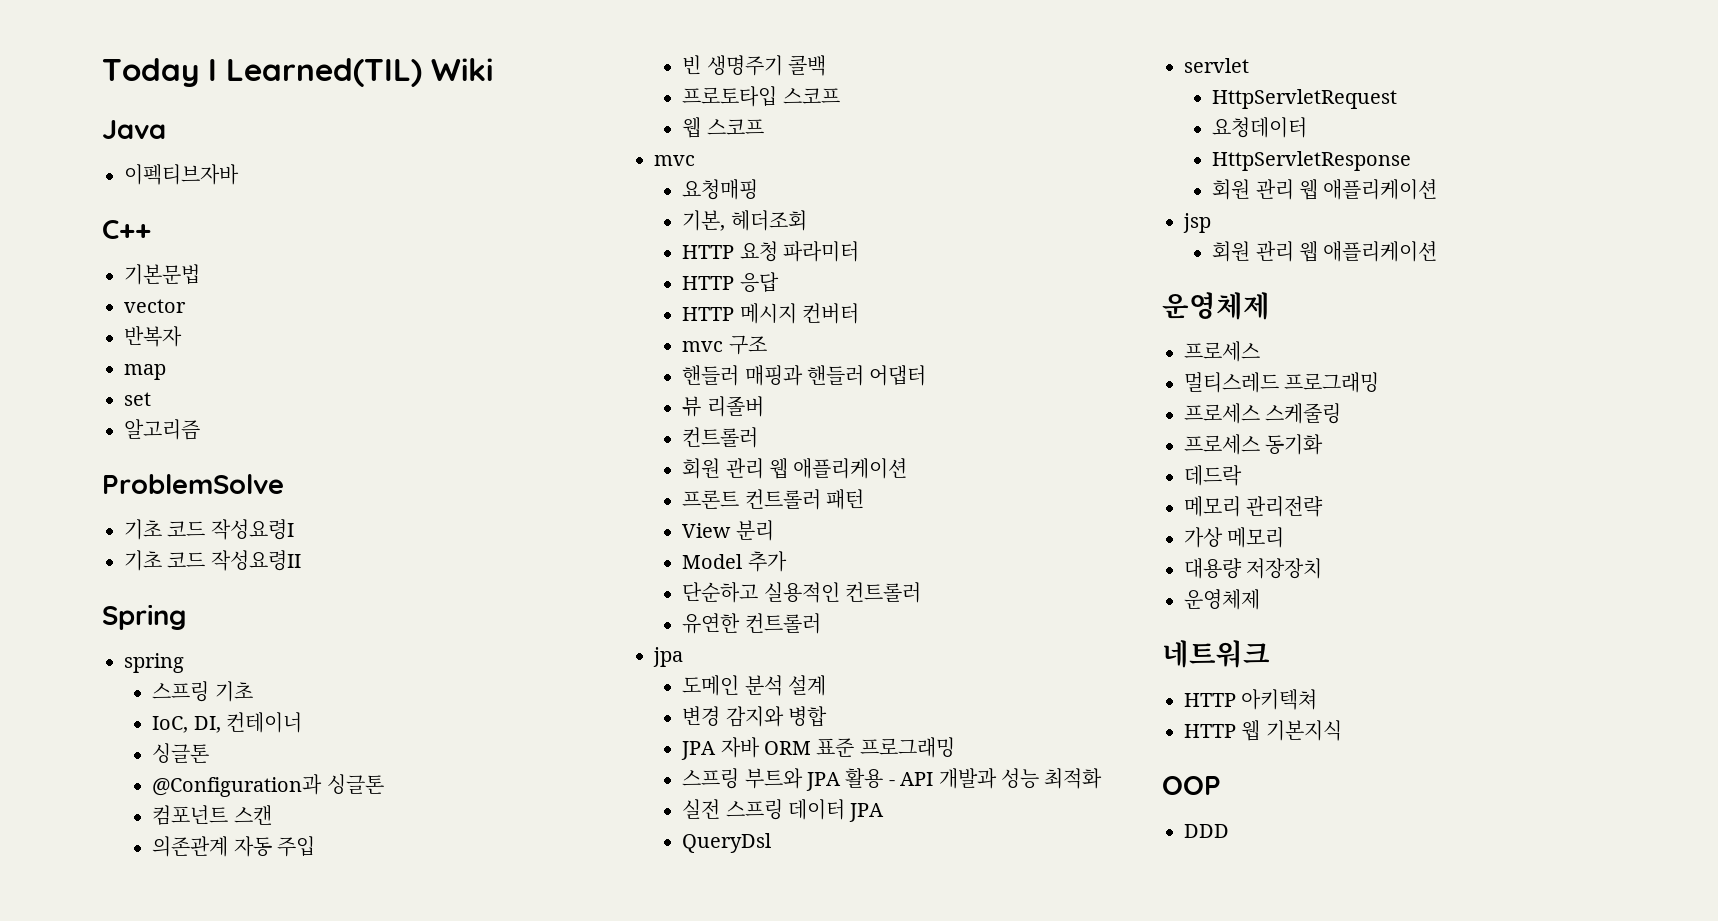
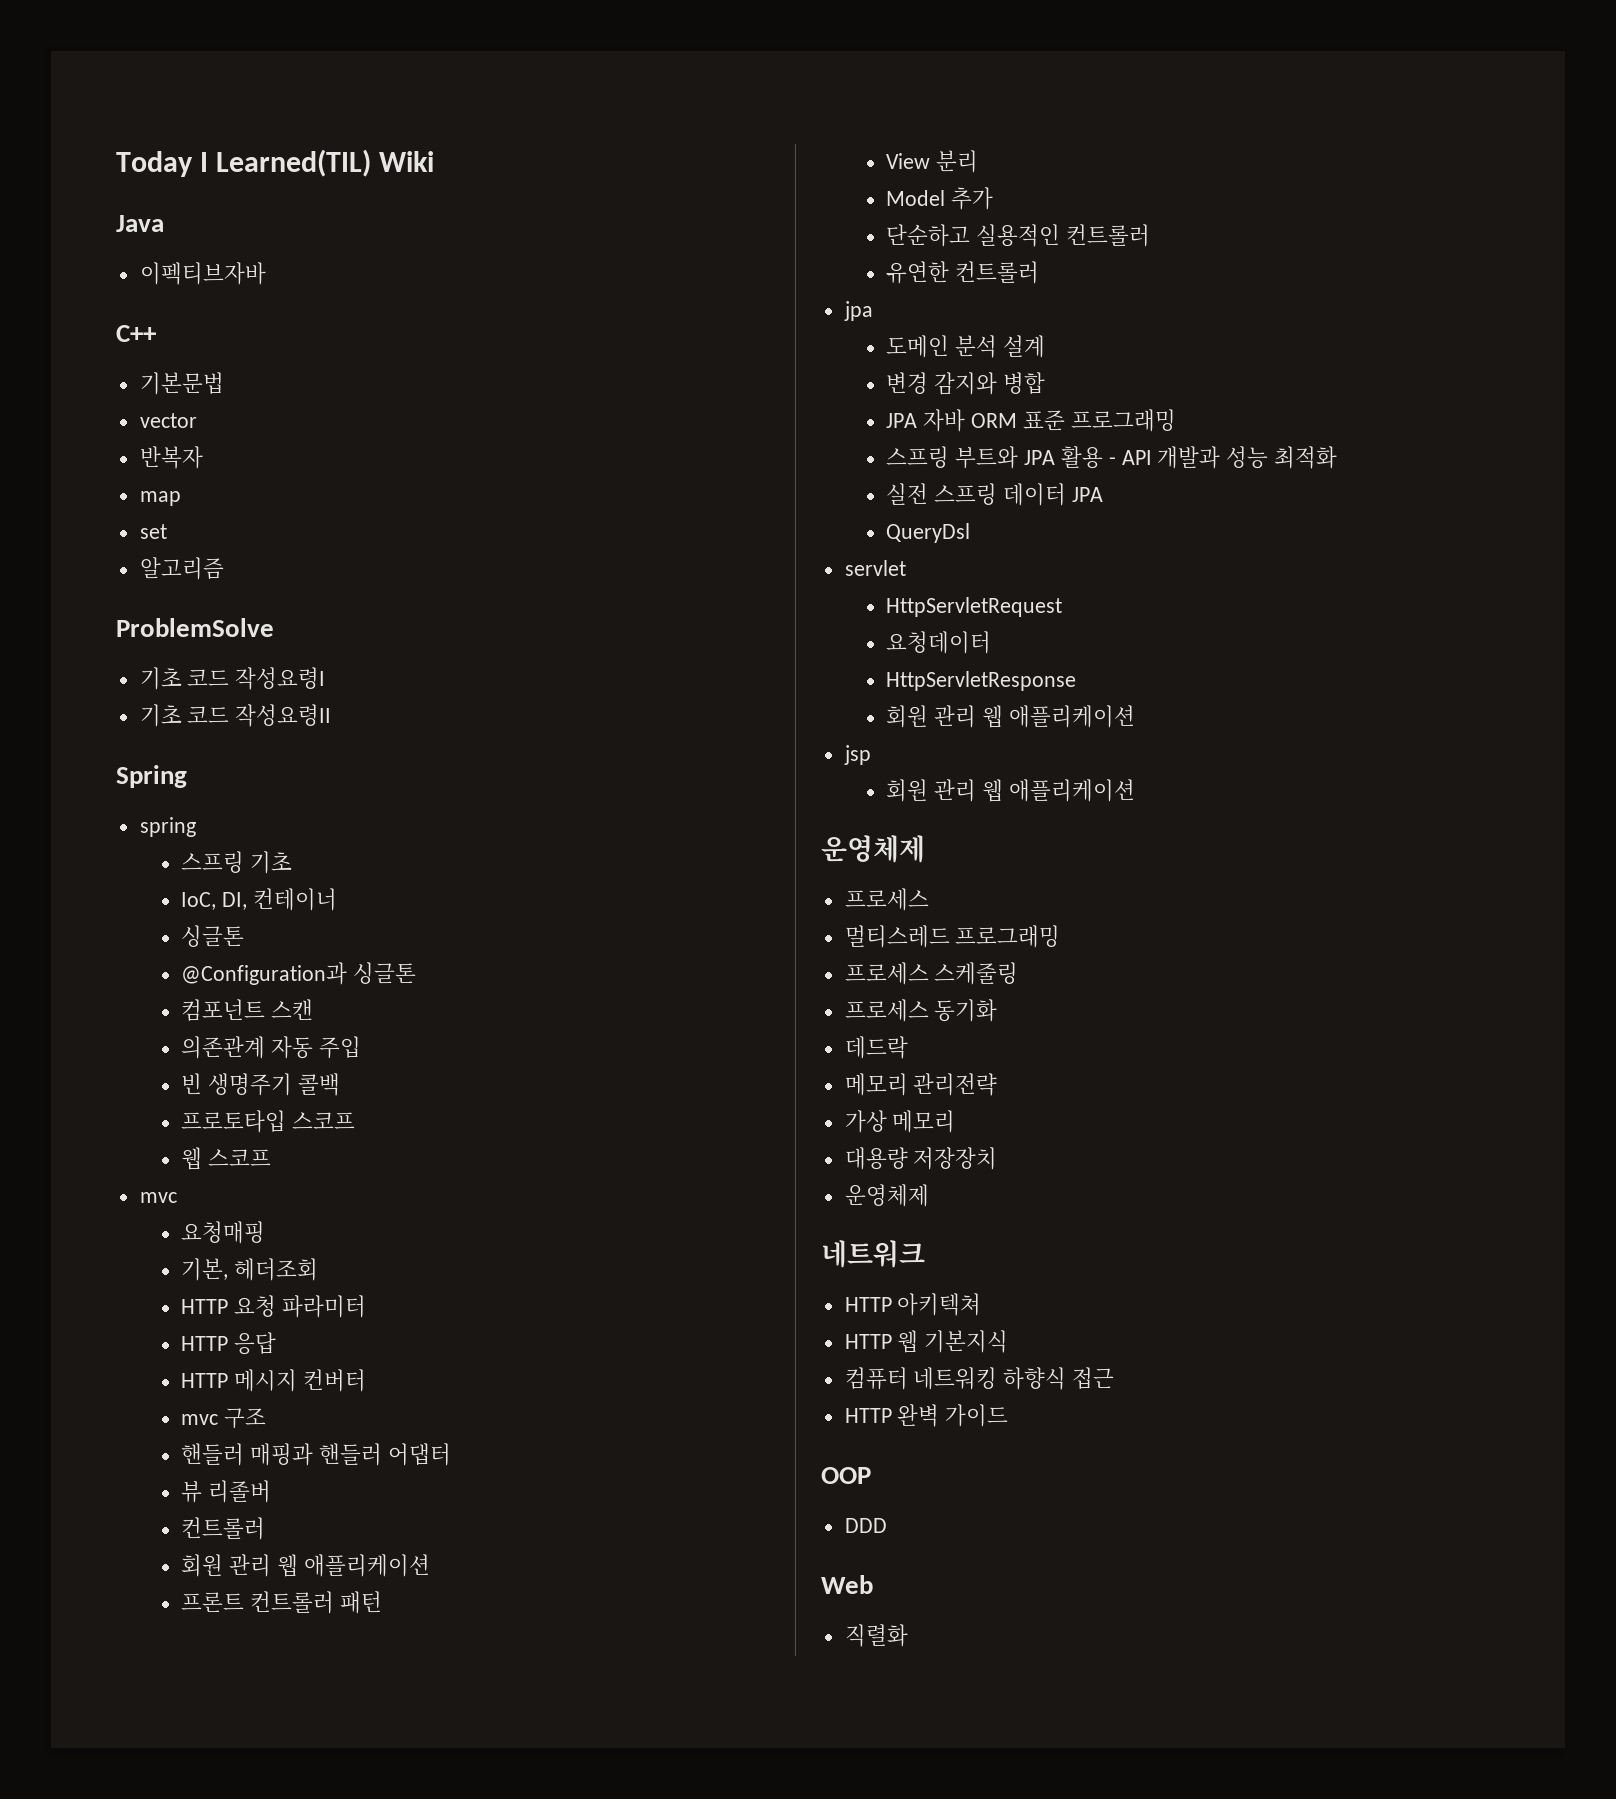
+ 컴퓨터 네트워킹 하향식 접근
+ HTTP 완벽 가이드
+ Web
+ 직렬화

